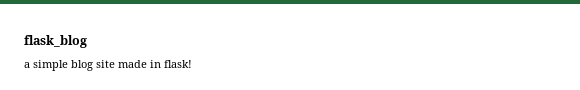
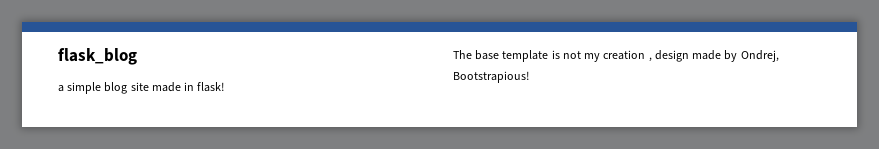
+ The base template is not my creation , design made by Ondrej, Bootstrapious!

